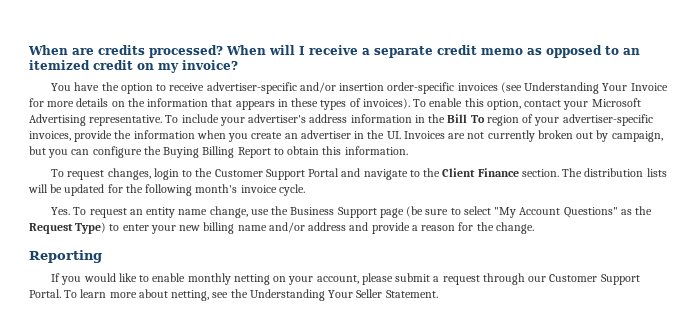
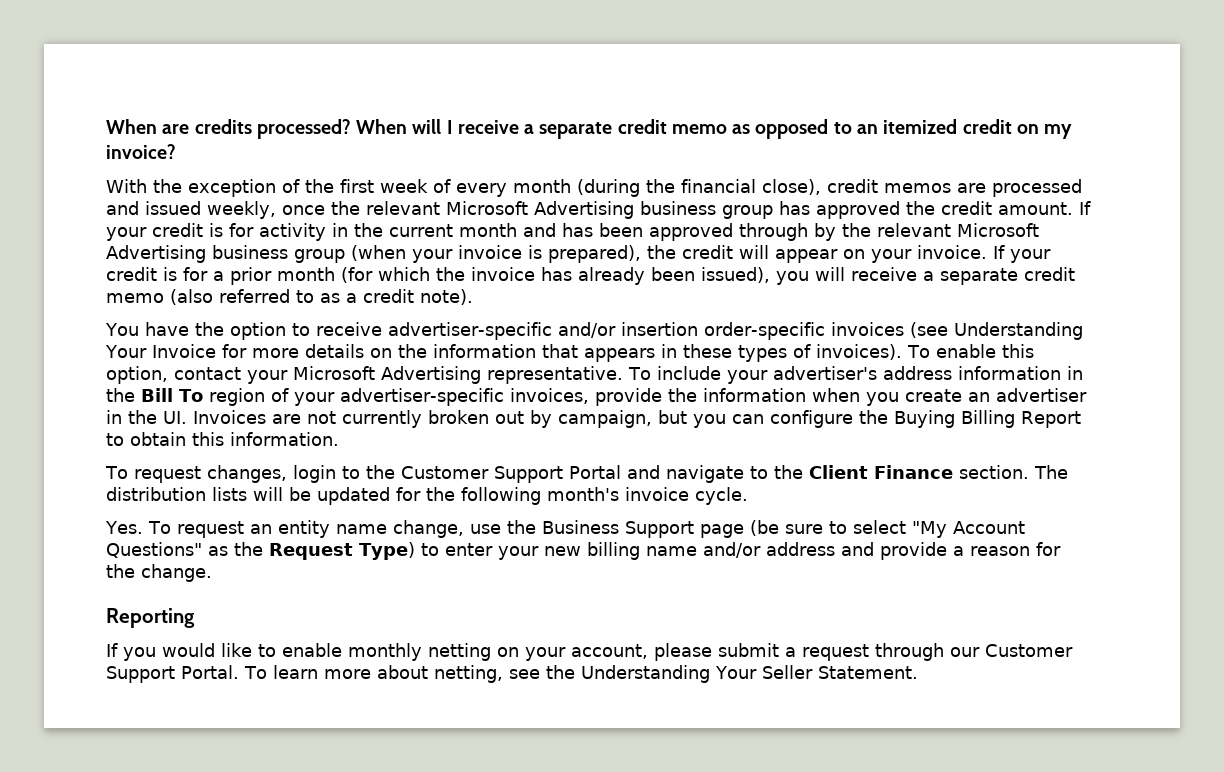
+ With the exception of the first week of every month (during the financial close), credit memos are processed and issued weekly, once the relevant Microsoft Advertising business group has approved the credit amount. If your credit is for activity in the current month and has been approved through by the relevant Microsoft Advertising business group (when your invoice is prepared), the credit will appear on your invoice. If your credit is for a prior month (for which the invoice has already been issued), you will receive a separate credit memo (also referred to as a credit note).

